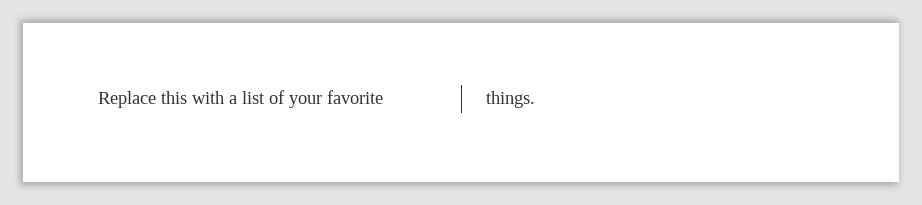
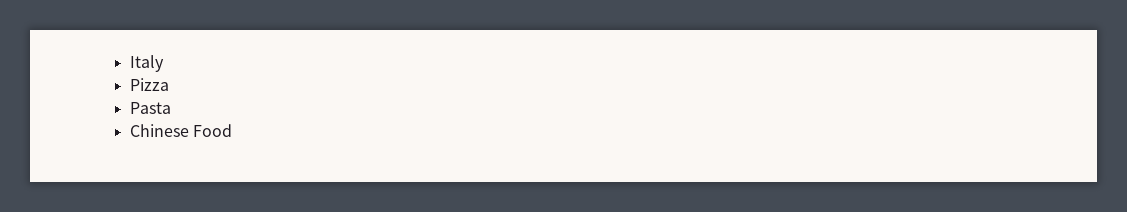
- Replace this with a list of your favorite things.
+ Italy
+ Pizza
+ Pasta
+ Chinese Food

